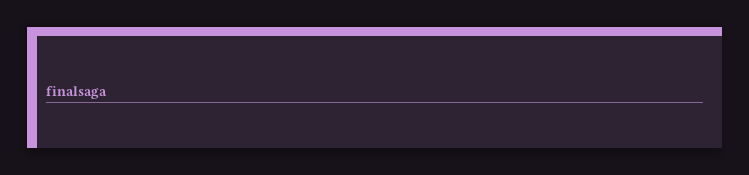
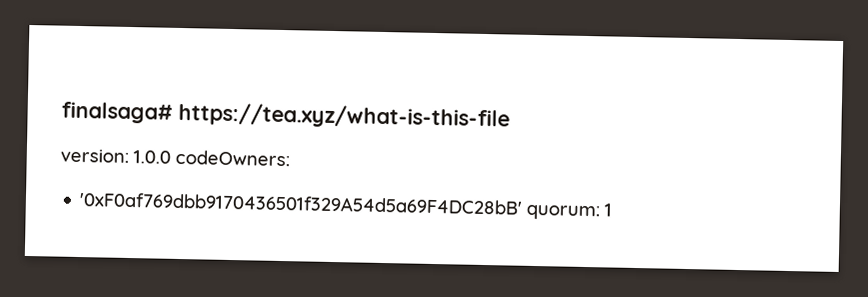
- finalsaga
+ finalsaga# https://tea.xyz/what-is-this-file
+ version: 1.0.0 codeOwners:
+ '0xF0af769dbb9170436501f329A54d5a69F4DC28bB' quorum: 1

